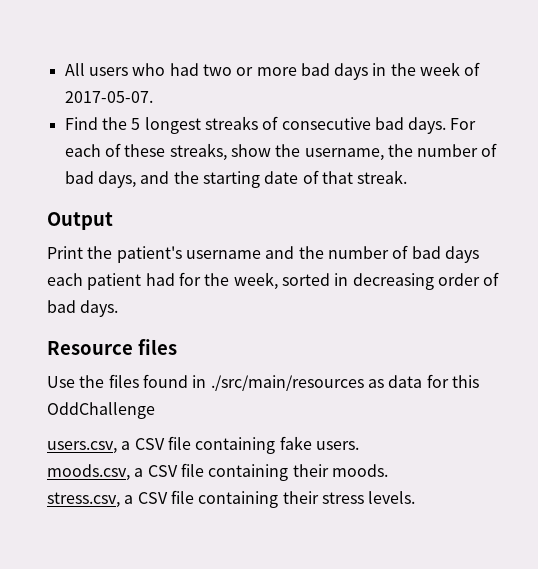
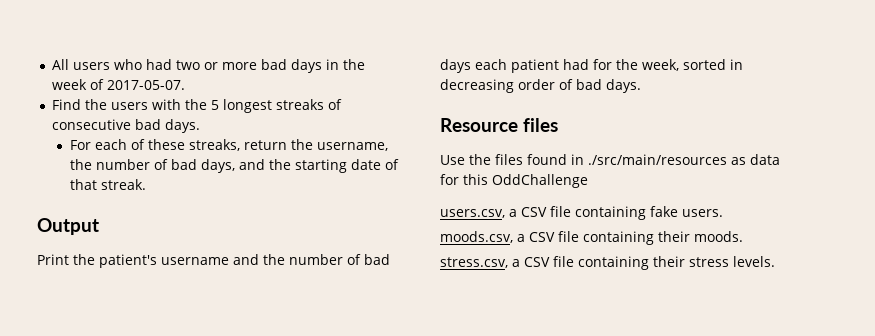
- Find the 5 longest streaks of consecutive bad days. For each of these streaks, show the username, the number of bad days, and the starting date of that streak.
+ Find the users with the 5 longest streaks of consecutive bad days.
+ For each of these streaks, return the username, the number of bad days, and the starting date of that streak.

